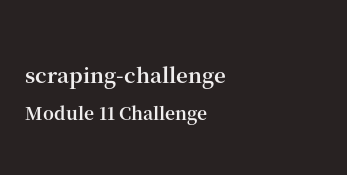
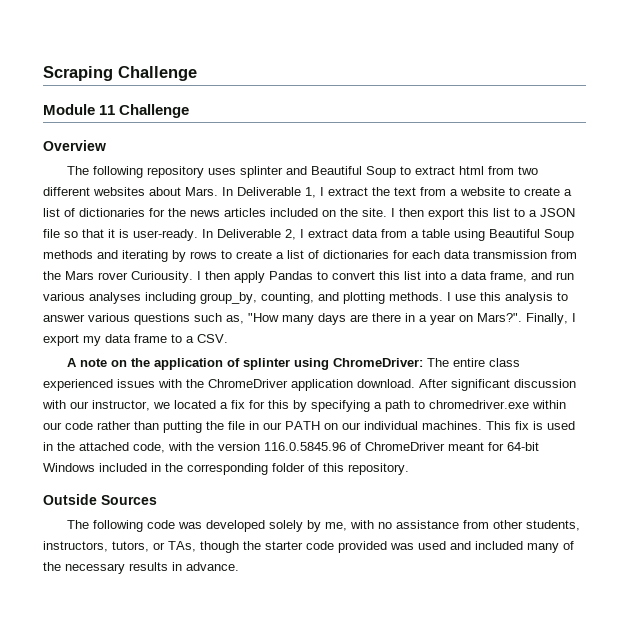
- scraping-challenge
+ Scraping Challenge
+ Overview
+ The following repository uses splinter and Beautiful Soup to extract html from two different websites about Mars. In Deliverable 1, I extract the text from a website to create a list of dictionaries for the news articles included on the site. I then export this list to a JSON file so that it is user-ready. In Deliverable 2, I extract data from a table using Beautiful Soup methods and iterating by rows to create a list of dictionaries for each data transmission from the Mars rover Curiousity. I then apply Pandas to convert this list into a data frame, and run various analyses including group_by, counting, and plotting methods. I use this analysis to answer various questions such as, "How many days are there in a year on Mars?". Finally, I export my data frame to a CSV.
+ A note on the application of splinter using ChromeDriver: The entire class experienced issues with the ChromeDriver application download. After significant discussion with our instructor, we located a fix for this by specifying a path to chromedriver.exe within our code rather than putting the file in our PATH on our individual machines. This fix is used in the attached code, with the version 116.0.5845.96 of ChromeDriver meant for 64-bit Windows included in the corresponding folder of this repository.
+ Outside Sources
+ The following code was developed solely by me, with no assistance from other students, instructors, tutors, or TAs, though the starter code provided was used and included many of the necessary results in advance.

